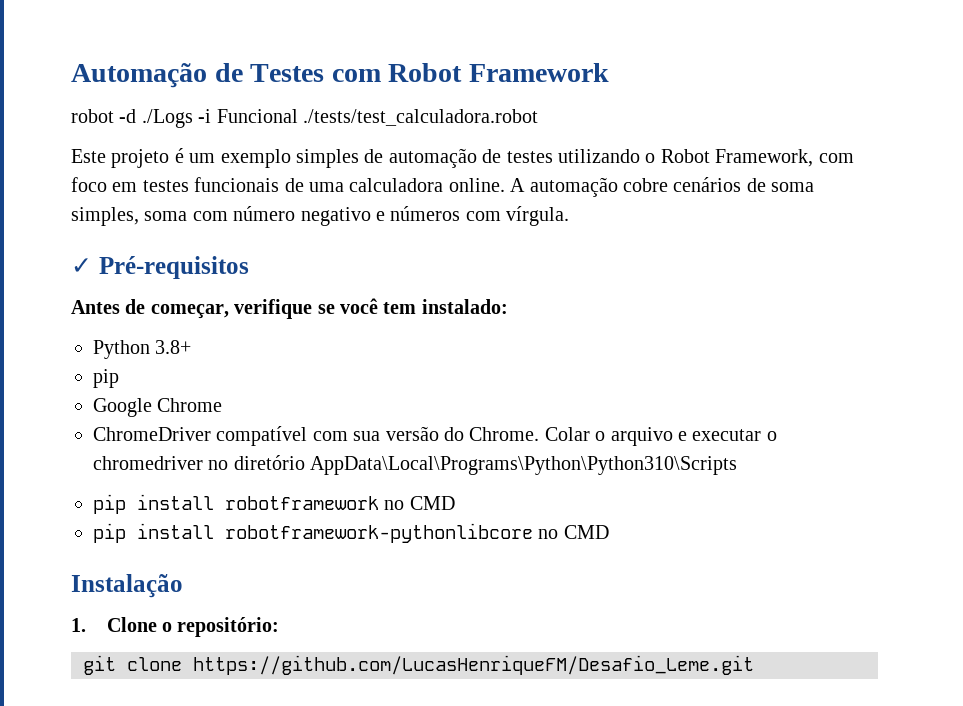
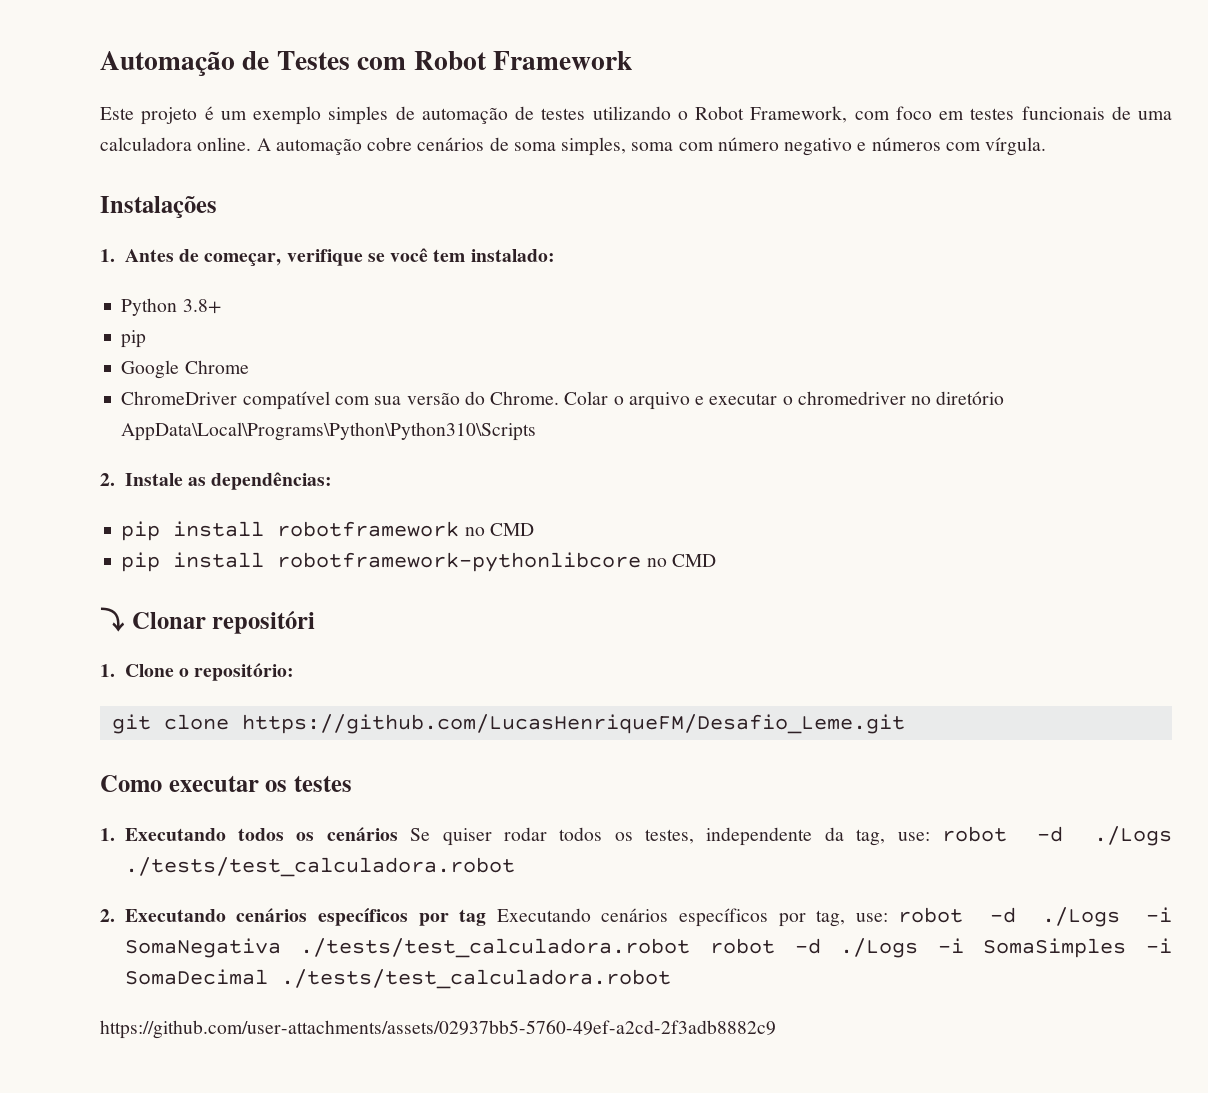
- robot -d ./Logs -i Funcional ./tests/test_calculadora.robot
- ✓ Pré-requisitos
- Antes de começar, verifique se você tem instalado:
+ Instalações
+ 1. Antes de começar, verifique se você tem instalado:
+ 2. Instale as dependências:
- Instalação
+ ⤵ Clonar repositóri
+ Como executar os testes
+ 1. Executando todos os cenários Se quiser rodar todos os testes, independente da tag, use: robot -d ./Logs ./tests/test_calculadora.robot
+ 2. Executando cenários específicos por tag Executando cenários específicos por tag, use: robot -d ./Logs -i SomaNegativa ./tests/test_calculadora.robot robot -d ./Logs -i SomaSimples -i SomaDecimal ./tests/test_calculadora.robot
+ https://github.com/user-attachments/assets/02937bb5-5760-49ef-a2cd-2f3adb8882c9

